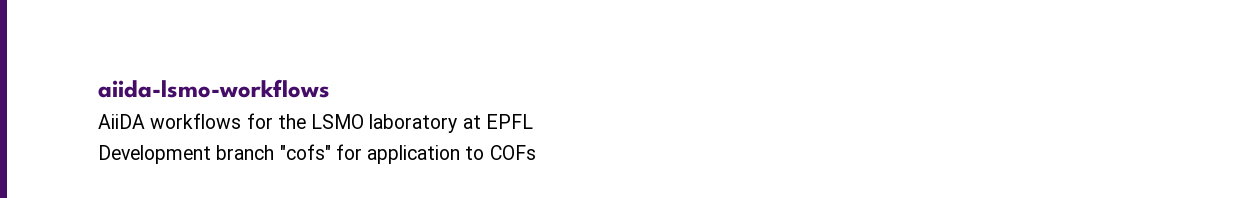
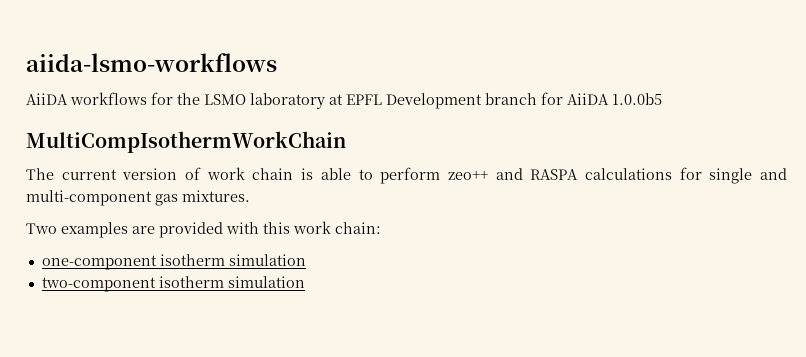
- AiiDA workflows for the LSMO laboratory at EPFL
- Development branch "cofs" for application to COFs
+ AiiDA workflows for the LSMO laboratory at EPFL Development branch for AiiDA 1.0.0b5
+ MultiCompIsothermWorkChain
+ The current version of work chain is able to perform zeo++ and RASPA calculations for single and multi-component gas mixtures.
+ Two examples are provided with this work chain:
+ one-component isotherm simulation
+ two-component isotherm simulation

